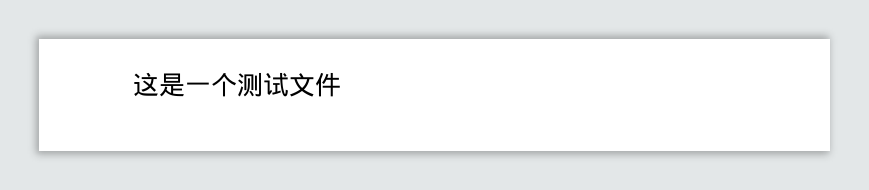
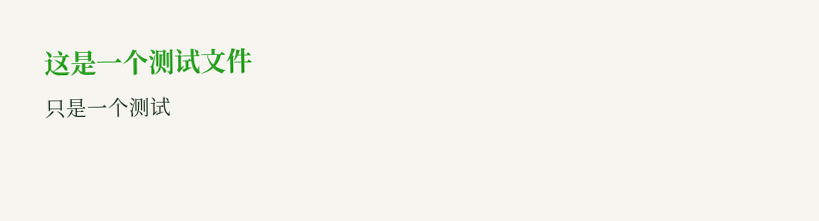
+ 只是一个测试

